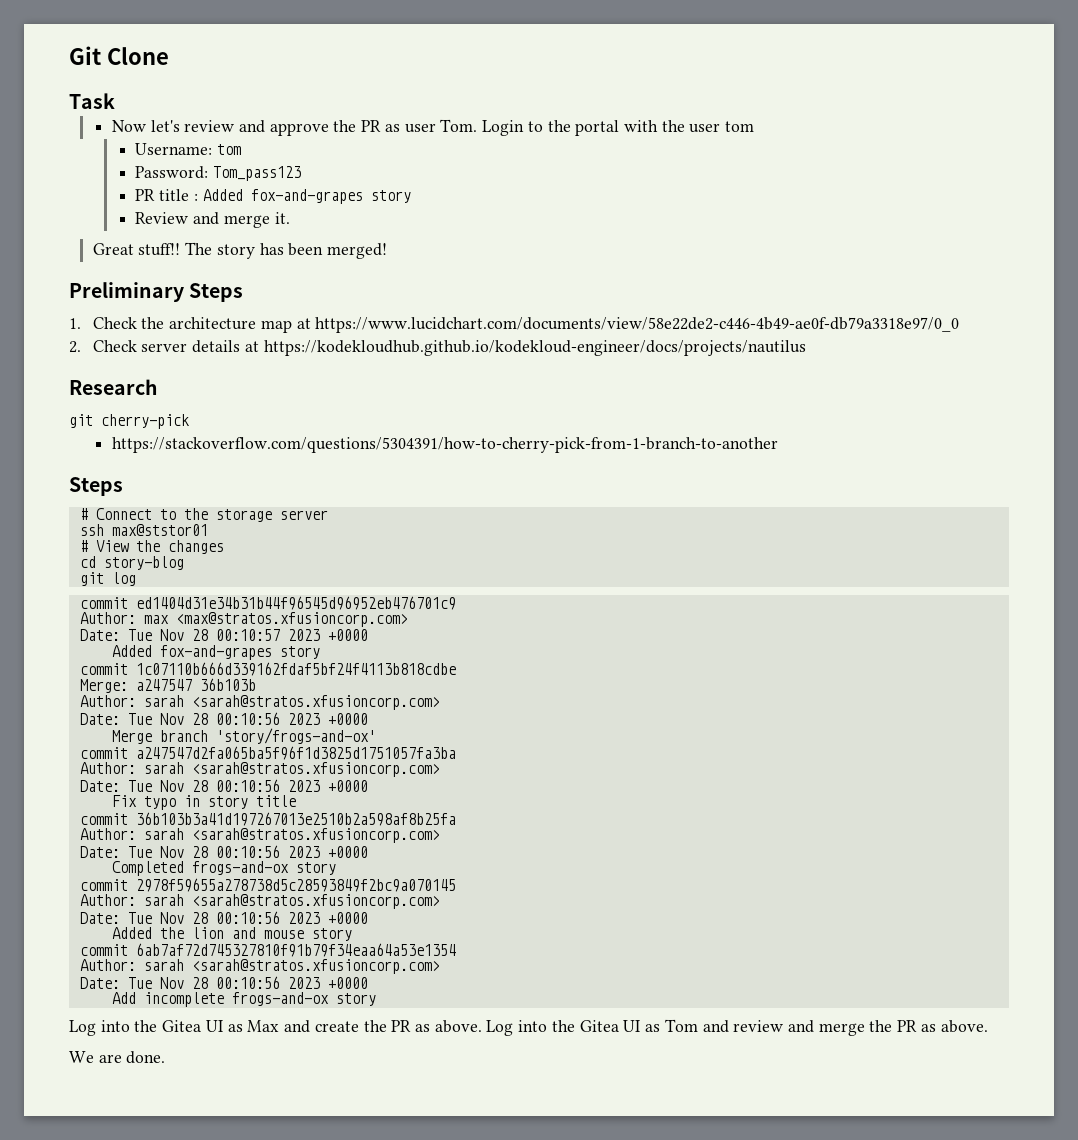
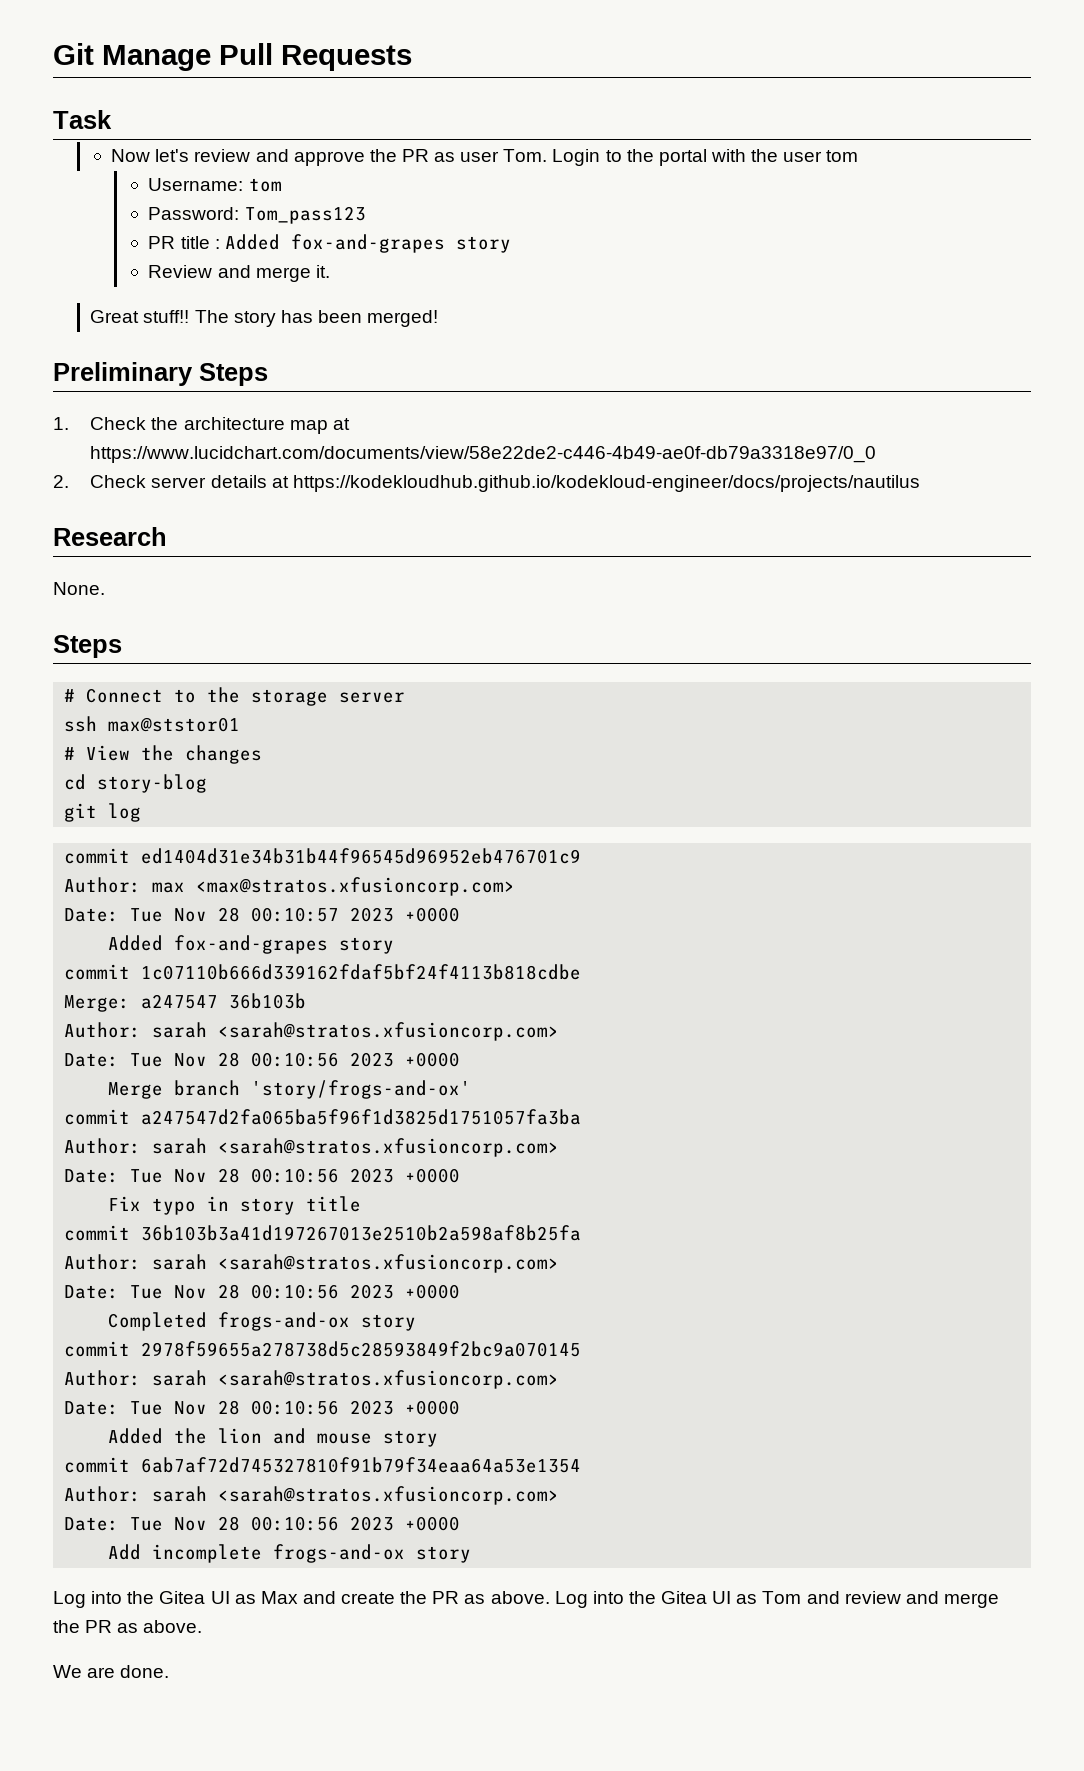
- Git Clone
+ Git Manage Pull Requests
- git cherry-pick
- https://stackoverflow.com/questions/5304391/how-to-cherry-pick-from-1-branch-to-another
+ None.

